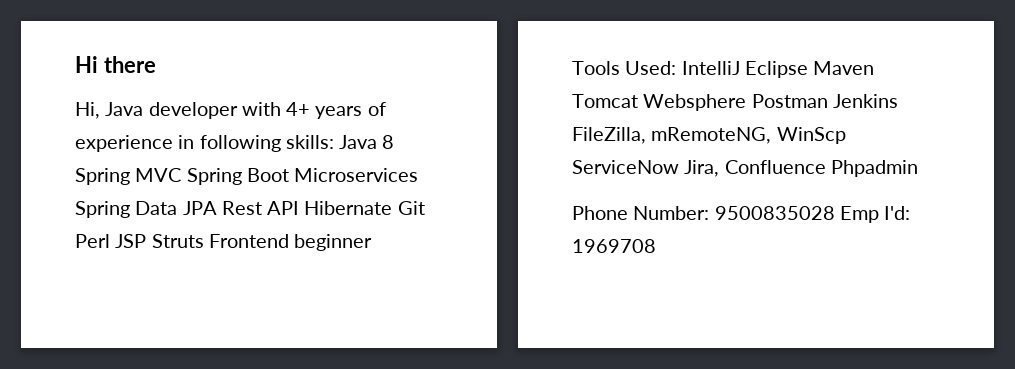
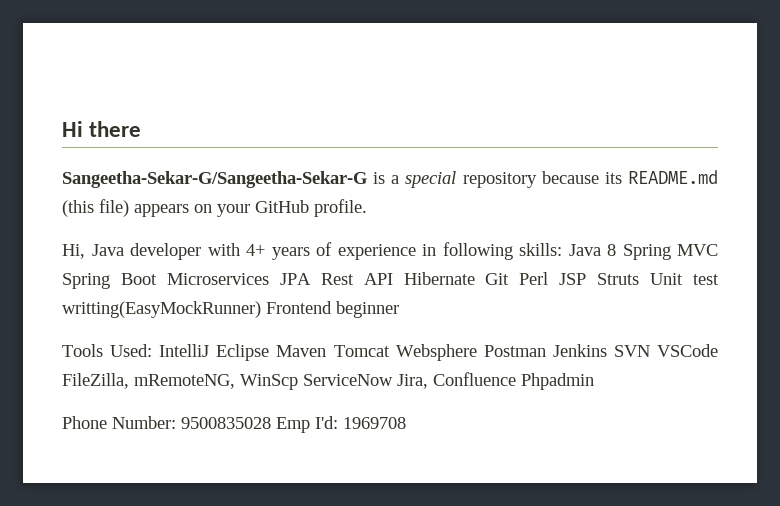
+ Sangeetha-Sekar-G/Sangeetha-Sekar-G is a special repository because its README.md (this file) appears on your GitHub profile.
- Hi, Java developer with 4+ years of experience in following skills: Java 8 Spring MVC Spring Boot Microservices Spring Data JPA Rest API Hibernate Git Perl JSP Struts Frontend beginner
+ Hi, Java developer with 4+ years of experience in following skills: Java 8 Spring MVC Spring Boot Microservices JPA Rest API Hibernate Git Perl JSP Struts Unit test writting(EasyMockRunner) Frontend beginner
- Tools Used: IntelliJ Eclipse Maven Tomcat Websphere Postman Jenkins FileZilla, mRemoteNG, WinScp ServiceNow Jira, Confluence Phpadmin
+ Tools Used: IntelliJ Eclipse Maven Tomcat Websphere Postman Jenkins SVN VSCode FileZilla, mRemoteNG, WinScp ServiceNow Jira, Confluence Phpadmin

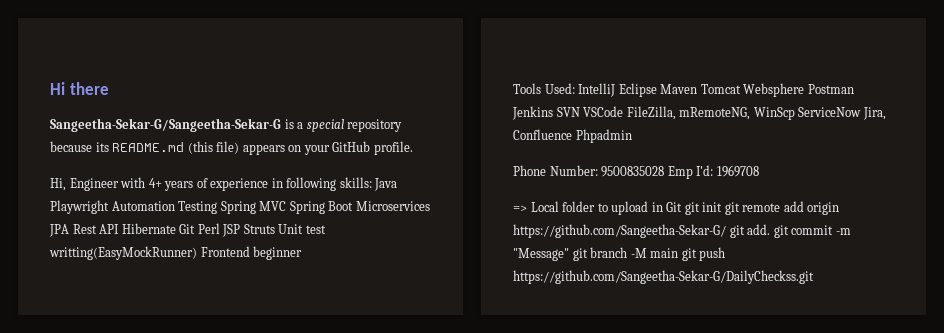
- Hi, Java developer with 4+ years of experience in following skills: Java 8 Spring MVC Spring Boot Microservices JPA Rest API Hibernate Git Perl JSP Struts Unit test writting(EasyMockRunner) Frontend beginner
+ Hi, Engineer with 4+ years of experience in following skills: Java Playwright Automation Testing Spring MVC Spring Boot Microservices JPA Rest API Hibernate Git Perl JSP Struts Unit test writting(EasyMockRunner) Frontend beginner
+ => Local folder to upload in Git git init git remote add origin https://github.com/Sangeetha-Sekar-G/ git add. git commit -m "Message" git branch -M main git push https://github.com/Sangeetha-Sekar-G/DailyCheckss.git

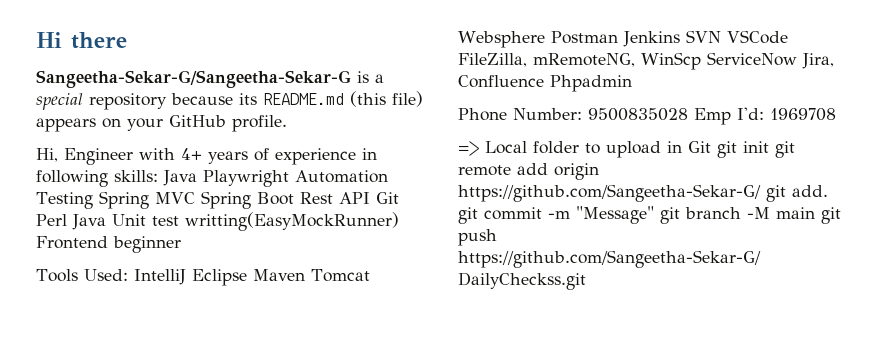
- Hi, Engineer with 4+ years of experience in following skills: Java Playwright Automation Testing Spring MVC Spring Boot Microservices JPA Rest API Hibernate Git Perl JSP Struts Unit test writting(EasyMockRunner) Frontend beginner
+ Hi, Engineer with 4+ years of experience in following skills: Java Playwright Automation Testing Spring MVC Spring Boot Rest API Git Perl Java Unit test writting(EasyMockRunner) Frontend beginner

